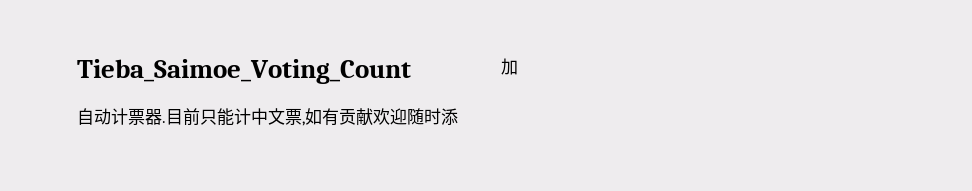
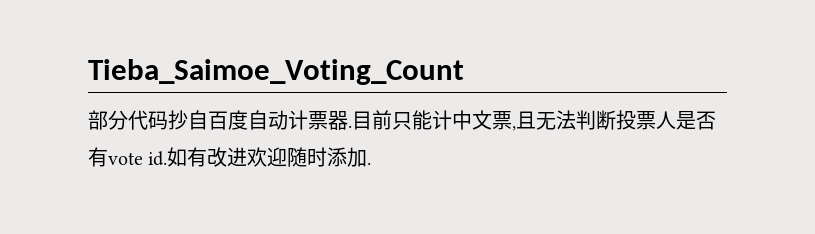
- 自动计票器.
+ 部分代码抄自百度自动计票器.
- 目前只能计中文票,如有贡献欢迎随时添加
+ 目前只能计中文票,且无法判断投票人是否有vote id.如有改进欢迎随时添加.

